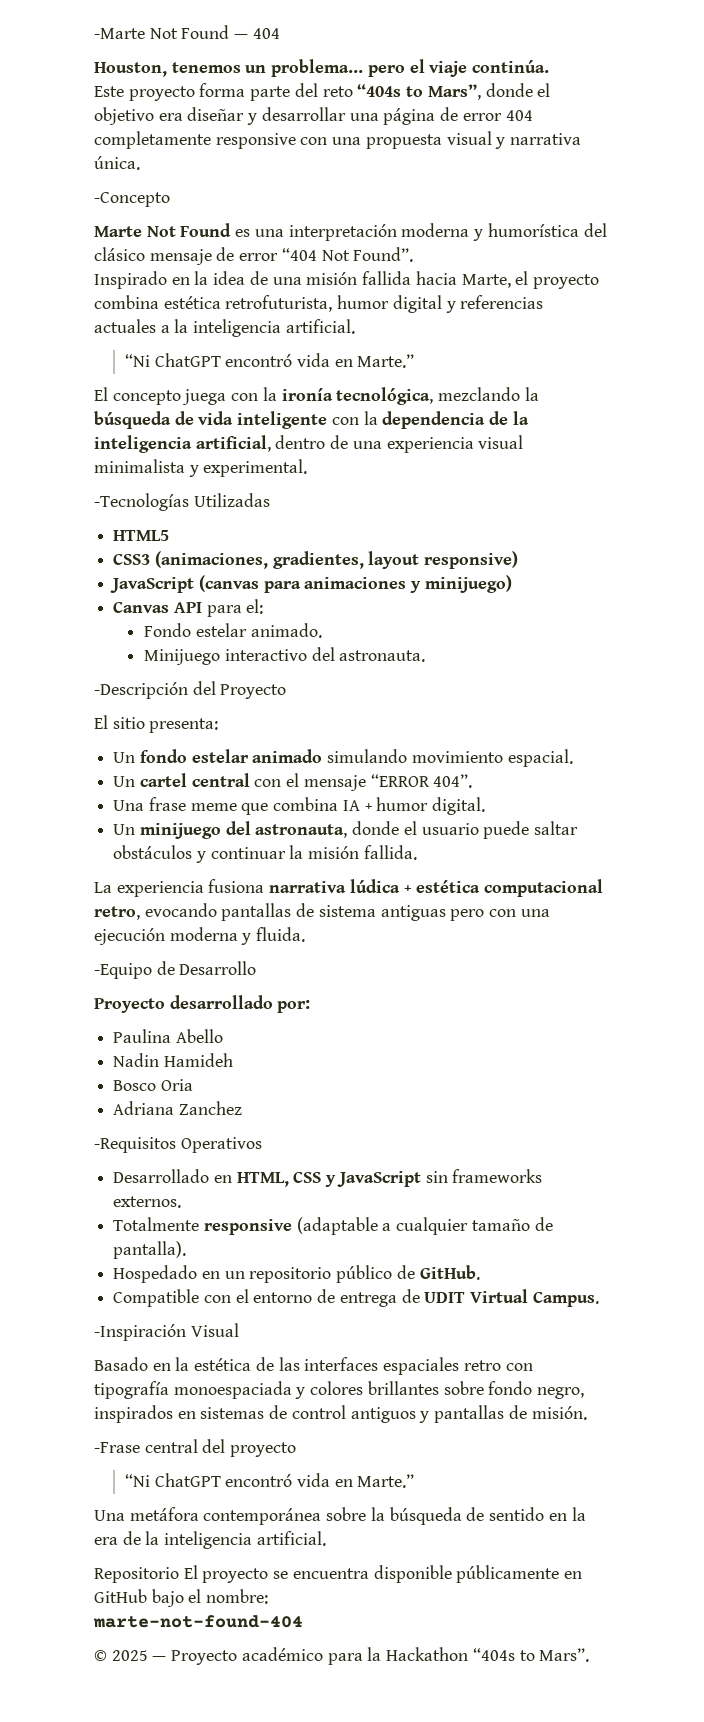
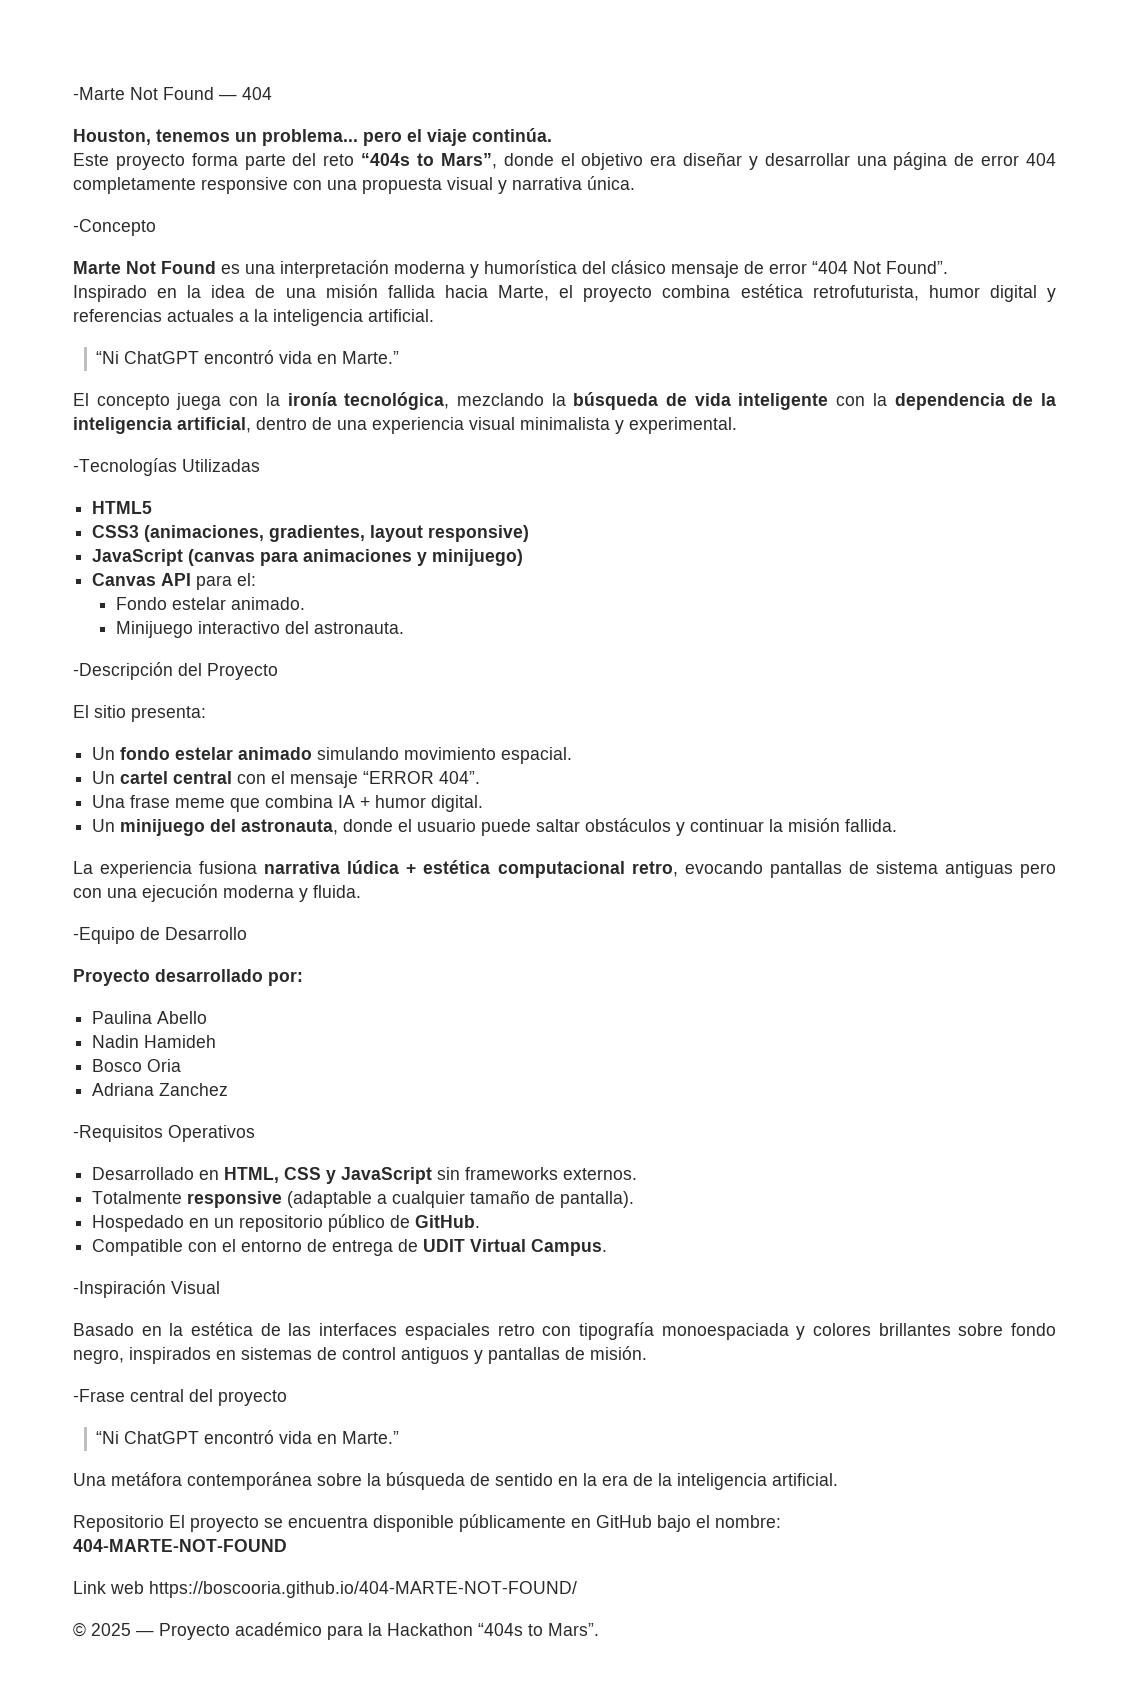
- marte-not-found-404
+ 404-MARTE-NOT-FOUND
+ Link web https://boscooria.github.io/404-MARTE-NOT-FOUND/

